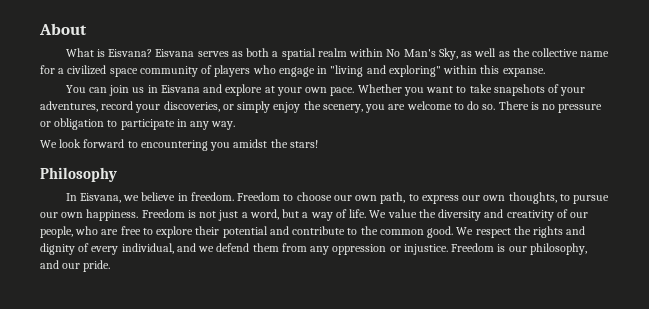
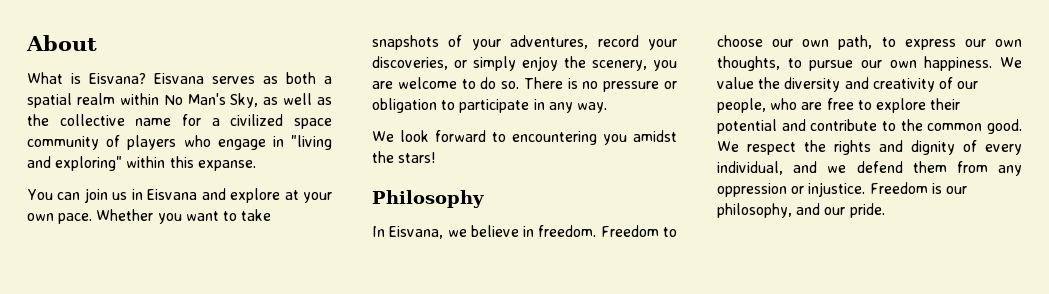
- Freedom is not just a word, but a way of life.

